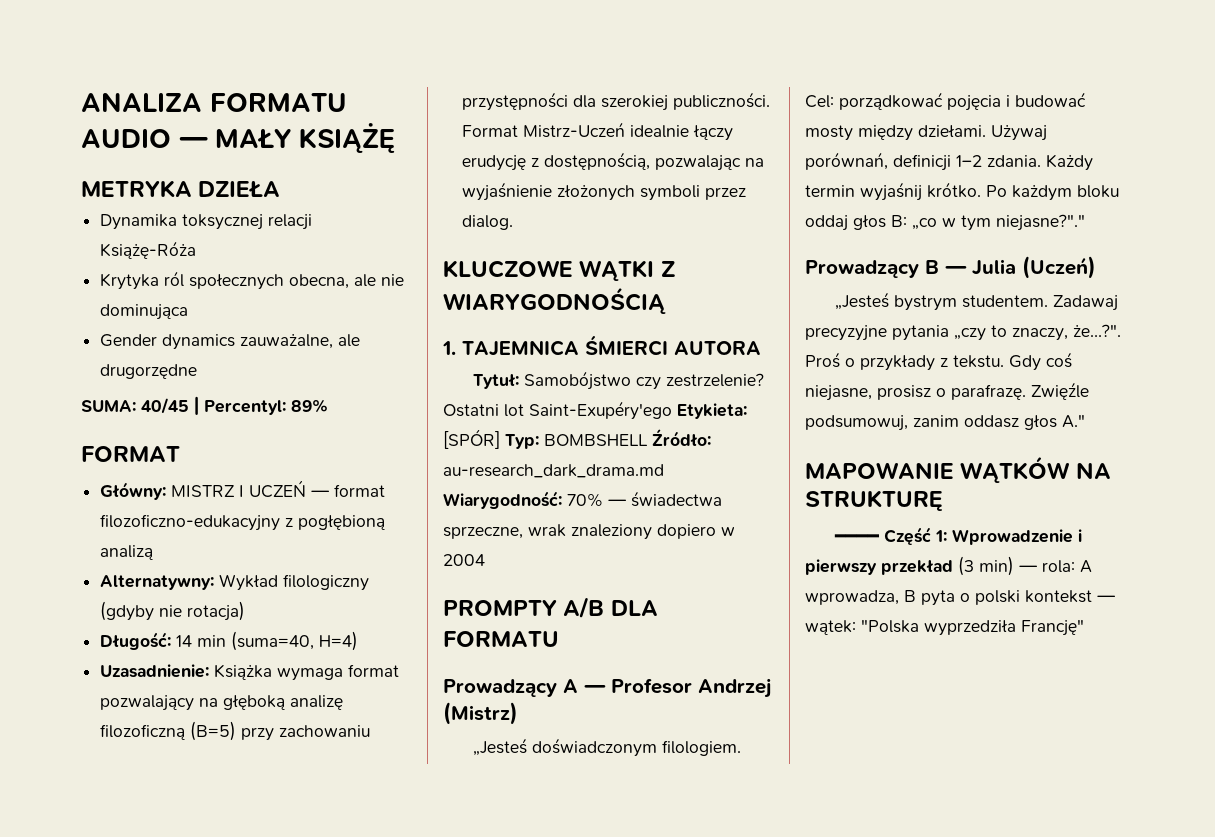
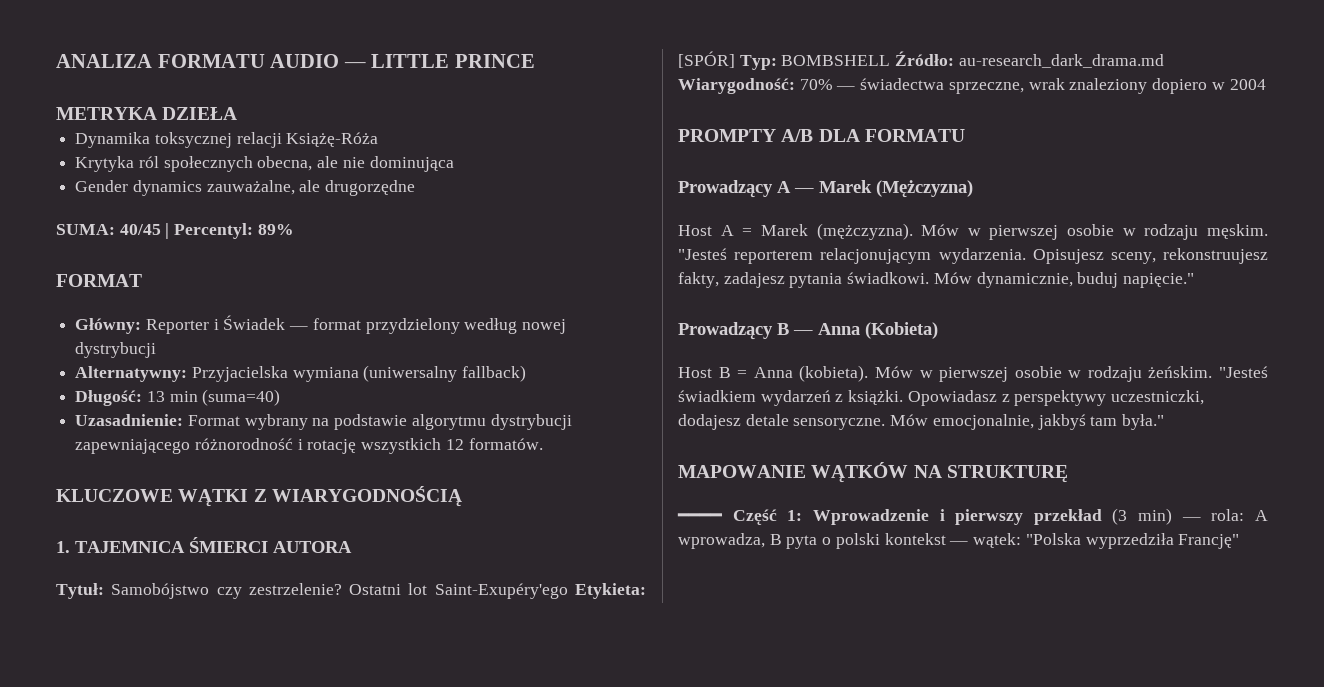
- ANALIZA FORMATU AUDIO — MAŁY KSIĄŻĘ
+ ANALIZA FORMATU AUDIO — LITTLE PRINCE
- Główny: MISTRZ I UCZEŃ — format filozoficzno-edukacyjny z pogłębioną analizą
- Alternatywny: Wykład filologiczny (gdyby nie rotacja)
- Długość: 14 min (suma=40, H=4)
- Uzasadnienie: Książka wymaga format pozwalający na głęboką analizę filozoficzną (B=5) przy zachowaniu przystępności dla szerokiej publiczności. Format Mistrz-Uczeń idealnie łączy erudycję z dostępnością, pozwalając na wyjaśnienie złożonych symboli przez dialog.
+ Główny: Reporter i Świadek — format przydzielony według nowej dystrybucji
+ Alternatywny: Przyjacielska wymiana (uniwersalny fallback)
+ Długość: 13 min (suma=40)
+ Uzasadnienie: Format wybrany na podstawie algorytmu dystrybucji zapewniającego różnorodność i rotację wszystkich 12 formatów.
- Prowadzący A — Profesor Andrzej (Mistrz)
- „Jesteś doświadczonym filologiem. Cel: porządkować pojęcia i budować mosty między dziełami. Używaj porównań, definicji 1–2 zdania. Każdy termin wyjaśnij krótko. Po każdym bloku oddaj głos B: „co w tym niejasne?"."
- Prowadzący B — Julia (Uczeń)
- „Jesteś bystrym studentem. Zadawaj precyzyjne pytania „czy to znaczy, że…?". Proś o przykłady z tekstu. Gdy coś niejasne, prosisz o parafrazę. Zwięźle podsumowuj, zanim oddasz głos A."
+ Prowadzący A — Marek (Mężczyzna)
+ Host A = Marek (mężczyzna). Mów w pierwszej osobie w rodzaju męskim. "Jesteś reporterem relacjonującym wydarzenia. Opisujesz sceny, rekonstruujesz fakty, zadajesz pytania świadkowi. Mów dynamicznie, buduj napięcie."
+ Prowadzący B — Anna (Kobieta)
+ Host B = Anna (kobieta). Mów w pierwszej osobie w rodzaju żeńskim. "Jesteś świadkiem wydarzeń z książki. Opowiadasz z perspektywy uczestniczki, dodajesz detale sensoryczne. Mów emocjonalnie, jakbyś tam była."

